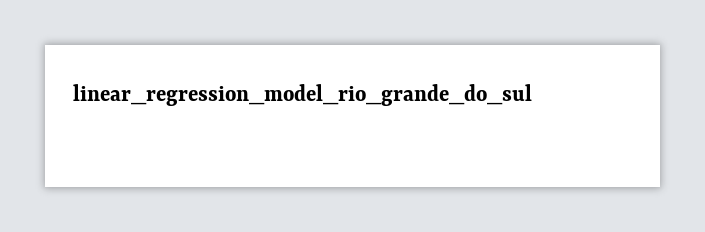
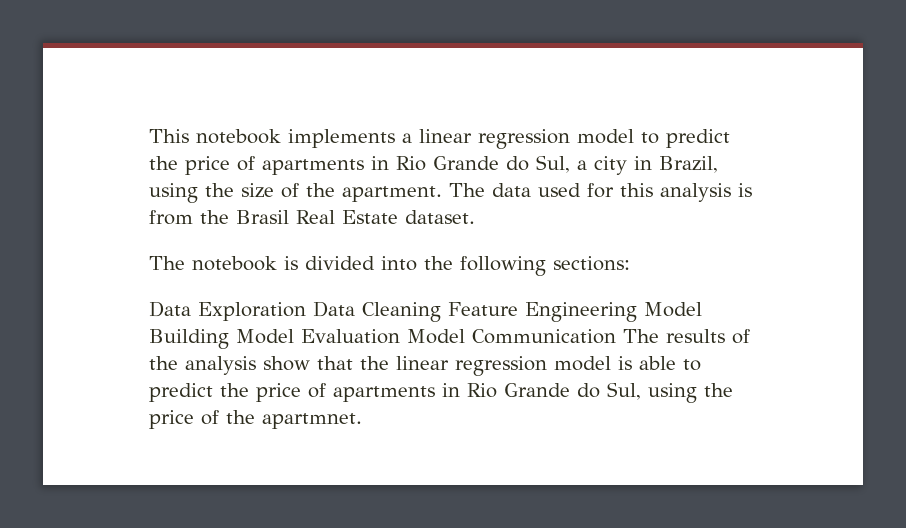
- linear_regression_model_rio_grande_do_sul
+ This notebook implements a linear regression model to predict the price of apartments in Rio Grande do Sul, a city in Brazil, using the size of the apartment. The data used for this analysis is from the Brasil Real Estate dataset.
+ The notebook is divided into the following sections:
+ Data Exploration Data Cleaning Feature Engineering Model Building Model Evaluation Model Communication The results of the analysis show that the linear regression model is able to predict the price of apartments in Rio Grande do Sul, using the price of the apartmnet.

